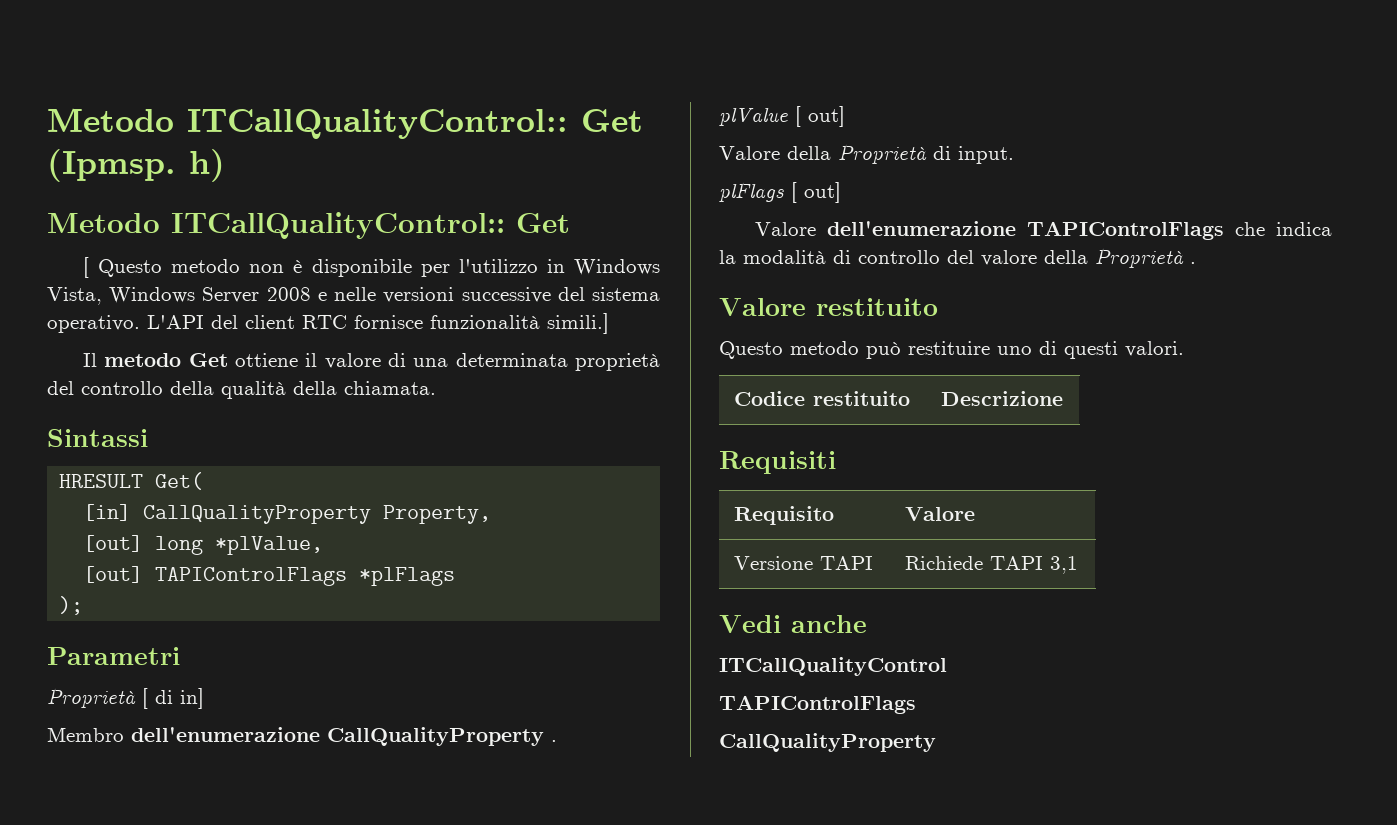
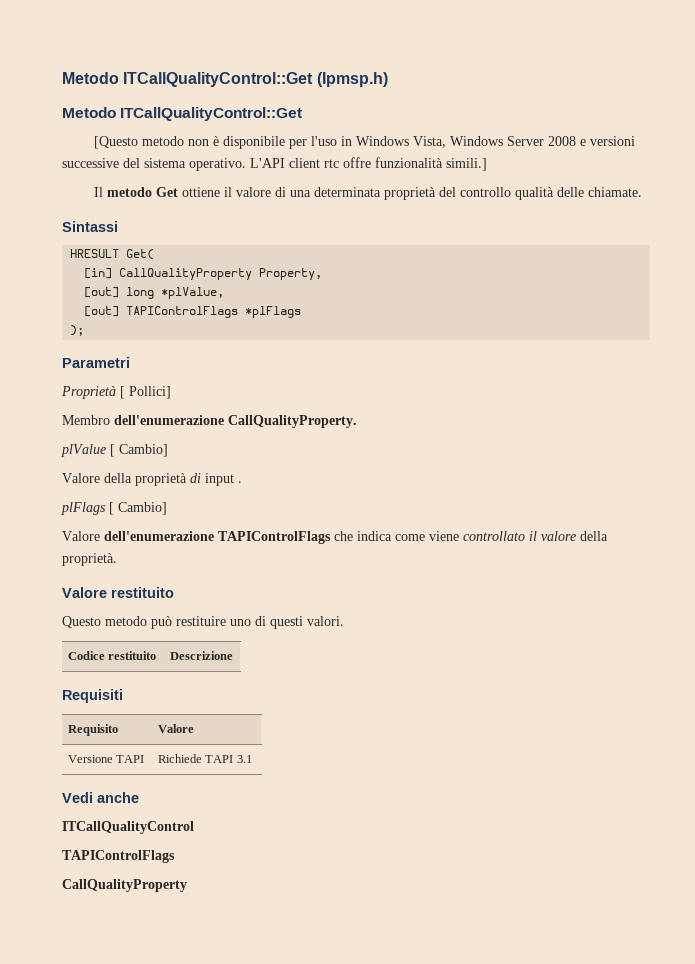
- Metodo ITCallQualityControl:: Get (Ipmsp. h)
- Metodo ITCallQualityControl:: Get
- [ Questo metodo non è disponibile per l'utilizzo in Windows Vista, Windows Server 2008 e nelle versioni successive del sistema operativo.
+ Metodo ITCallQualityControl::Get (Ipmsp.h)
+ Metodo ITCallQualityControl::Get
+ [Questo metodo non è disponibile per l'uso in Windows Vista, Windows Server 2008 e versioni successive del sistema operativo.
- L'API del client RTC fornisce funzionalità simili.]
+ L'API client rtc offre funzionalità simili.]
- Il metodo Get ottiene il valore di una determinata proprietà del controllo della qualità della chiamata.
+ Il metodo Get ottiene il valore di una determinata proprietà del controllo qualità delle chiamate.
- Proprietà [ di in]
+ Proprietà [ Pollici]
- Membro dell'enumerazione CallQualityProperty .
+ Membro dell'enumerazione CallQualityProperty.
- plValue [ out]
+ plValue [ Cambio]
- Valore della Proprietà di input.
+ Valore della proprietà di input .
- plFlags [ out]
+ plFlags [ Cambio]
- Valore dell'enumerazione TAPIControlFlags che indica la modalità di controllo del valore della Proprietà .
+ Valore dell'enumerazione TAPIControlFlags che indica come viene controllato il valore della proprietà.
- Versione TAPI | Richiede TAPI 3,1
+ Versione TAPI | Richiede TAPI 3.1

